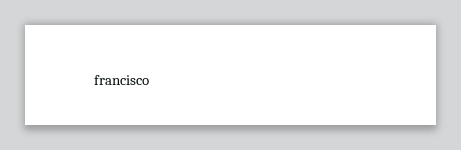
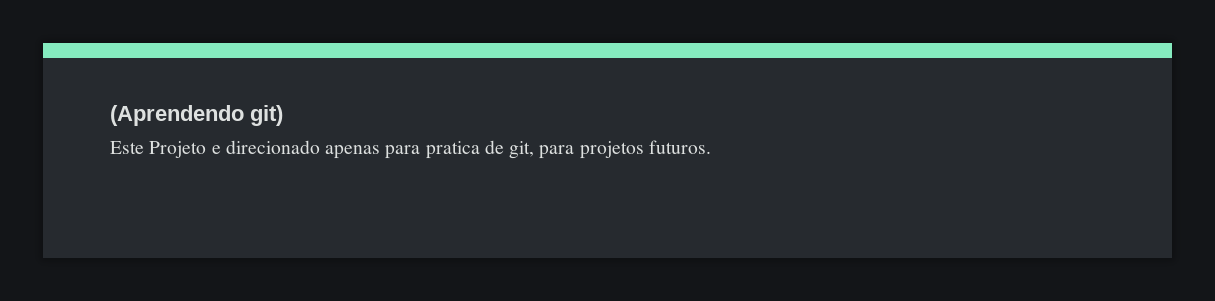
- francisco
+ (Aprendendo git)
+ Este Projeto e direcionado apenas para pratica de git, para projetos futuros.

